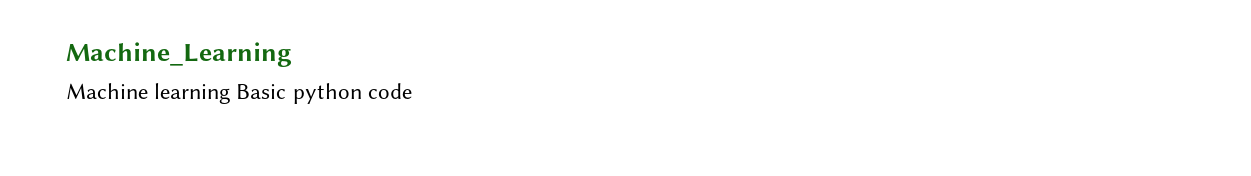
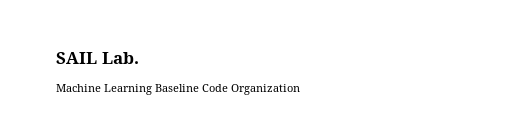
- Machine_Learning
+ SAIL Lab.
- Machine learning Basic python code
+ Machine Learning Baseline Code Organization

